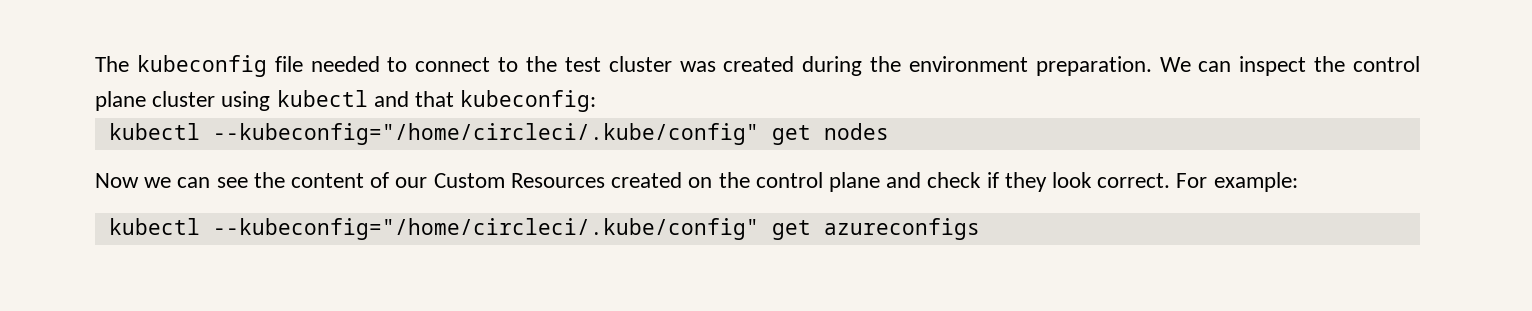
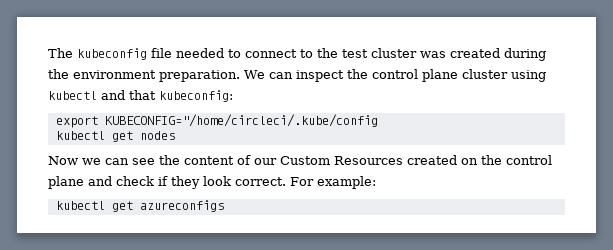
- kubectl --kubeconfig="/home/circleci/.kube/config" get nodes
+ export KUBECONFIG="/home/circleci/.kube/config
+ kubectl get nodes
- kubectl --kubeconfig="/home/circleci/.kube/config" get azureconfigs
+ kubectl get azureconfigs

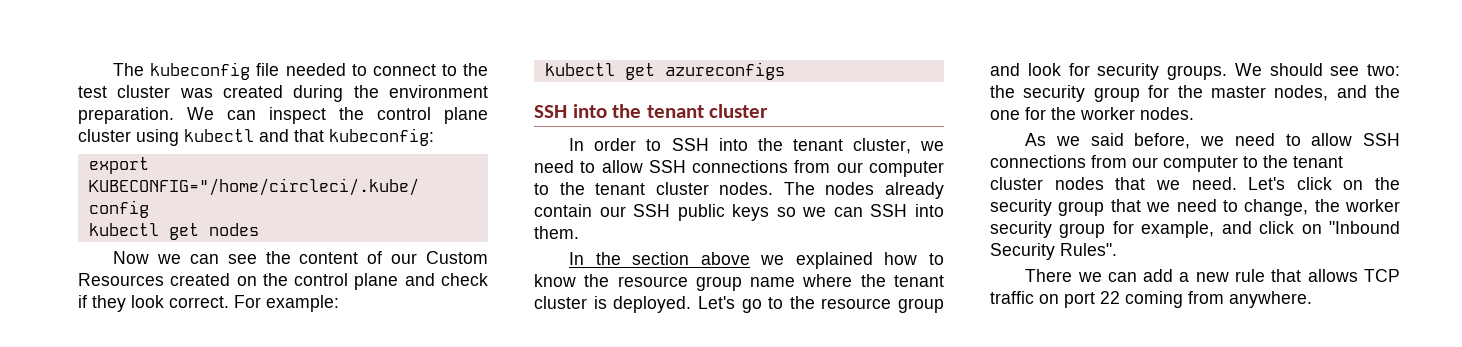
+ SSH into the tenant cluster
+ In order to SSH into the tenant cluster, we need to allow SSH connections from our computer to the tenant cluster nodes. The nodes already contain our SSH public keys so we can SSH into them.
+ In the section above we explained how to know the resource group name where the tenant cluster is deployed. Let's go to the resource group and look for security groups. We should see two: the security group for the master nodes, and the one for the worker nodes.
+ As we said before, we need to allow SSH connections from our computer to the tenant cluster nodes that we need. Let's click on the security group that we need to change, the worker security group for example, and click on "Inbound Security Rules".
+ There we can add a new rule that allows TCP traffic on port 22 coming from anywhere.

